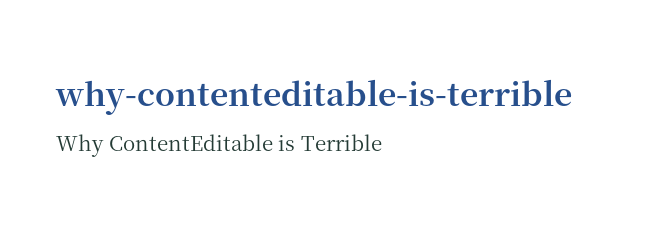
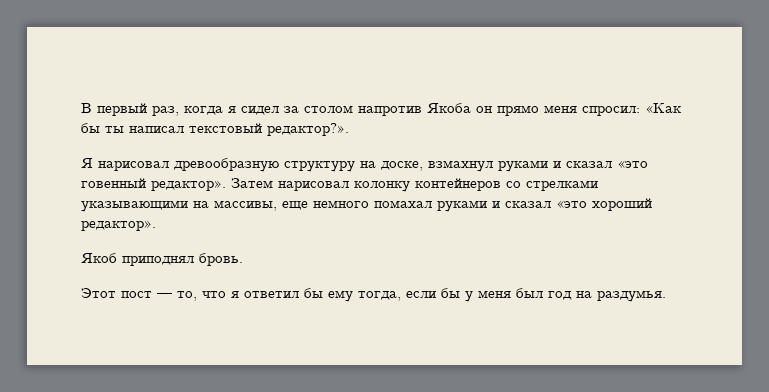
- why-contenteditable-is-terrible
- Why ContentEditable is Terrible
+ В первый раз, когда я сидел за столом напротив Якоба он прямо меня спросил: «Как бы ты написал текстовый редактор?».
+ Я нарисовал древообразную структуру на доске, взмахнул руками и сказал «это говенный редактор». Затем нарисовал колонку контейнеров со стрелками указывающими на массивы, еще немного помахал руками и сказал «это хороший редактор».
+ Якоб приподнял бровь.
+ Этот пост — то, что я ответил бы ему тогда, если бы у меня был год на раздумья.

